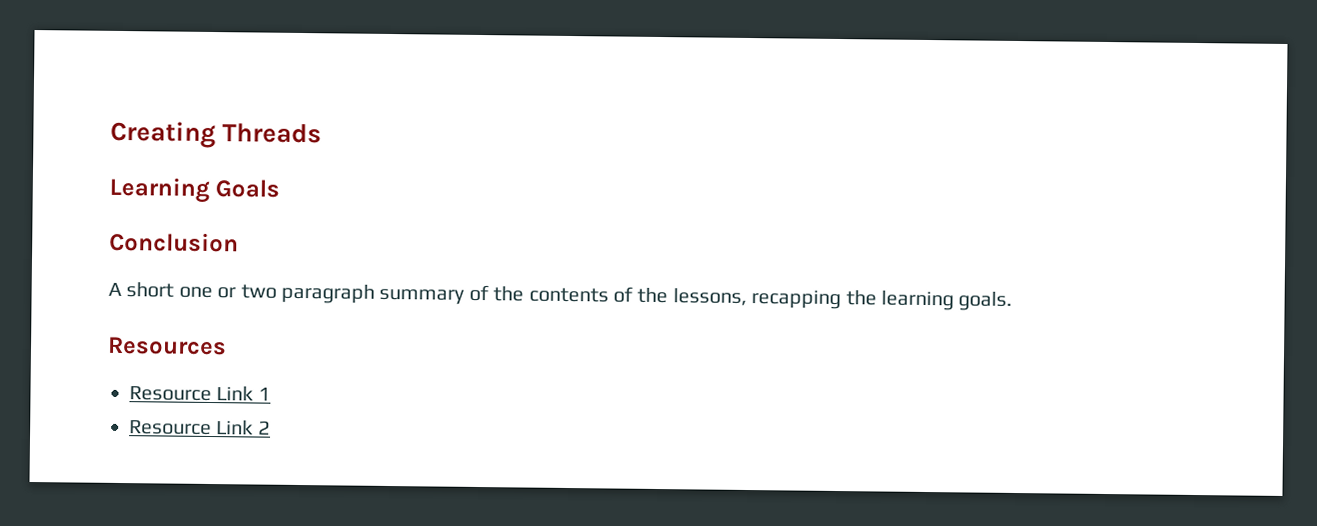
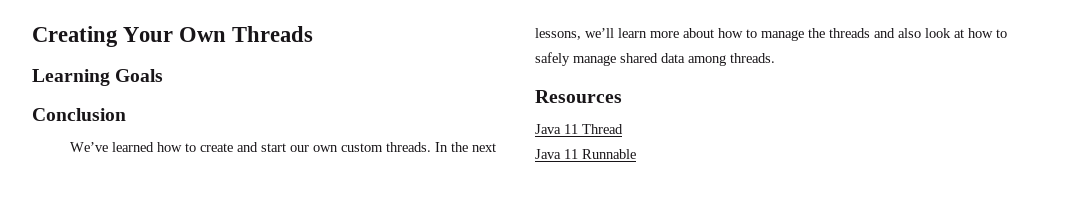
- Creating Threads
+ Creating Your Own Threads
- A short one or two paragraph summary of the contents of the lessons, recapping the learning goals.
+ We’ve learned how to create and start our own custom threads. In the next lessons, we’ll learn more about how to manage the threads and also look at how to safely manage shared data among threads.
  Resources
- Resource Link 1
- Resource Link 2
+ Java 11 Thread
+ Java 11 Runnable

